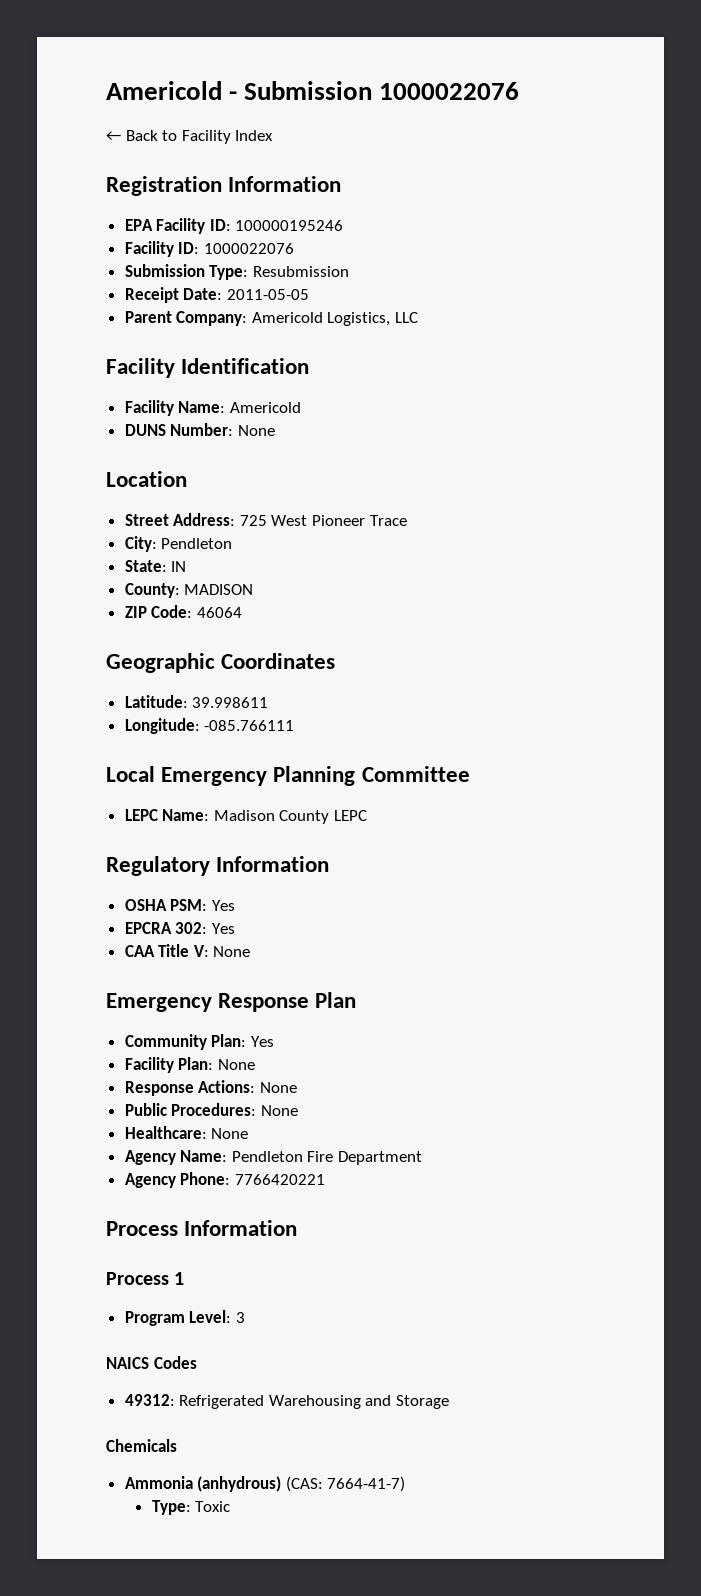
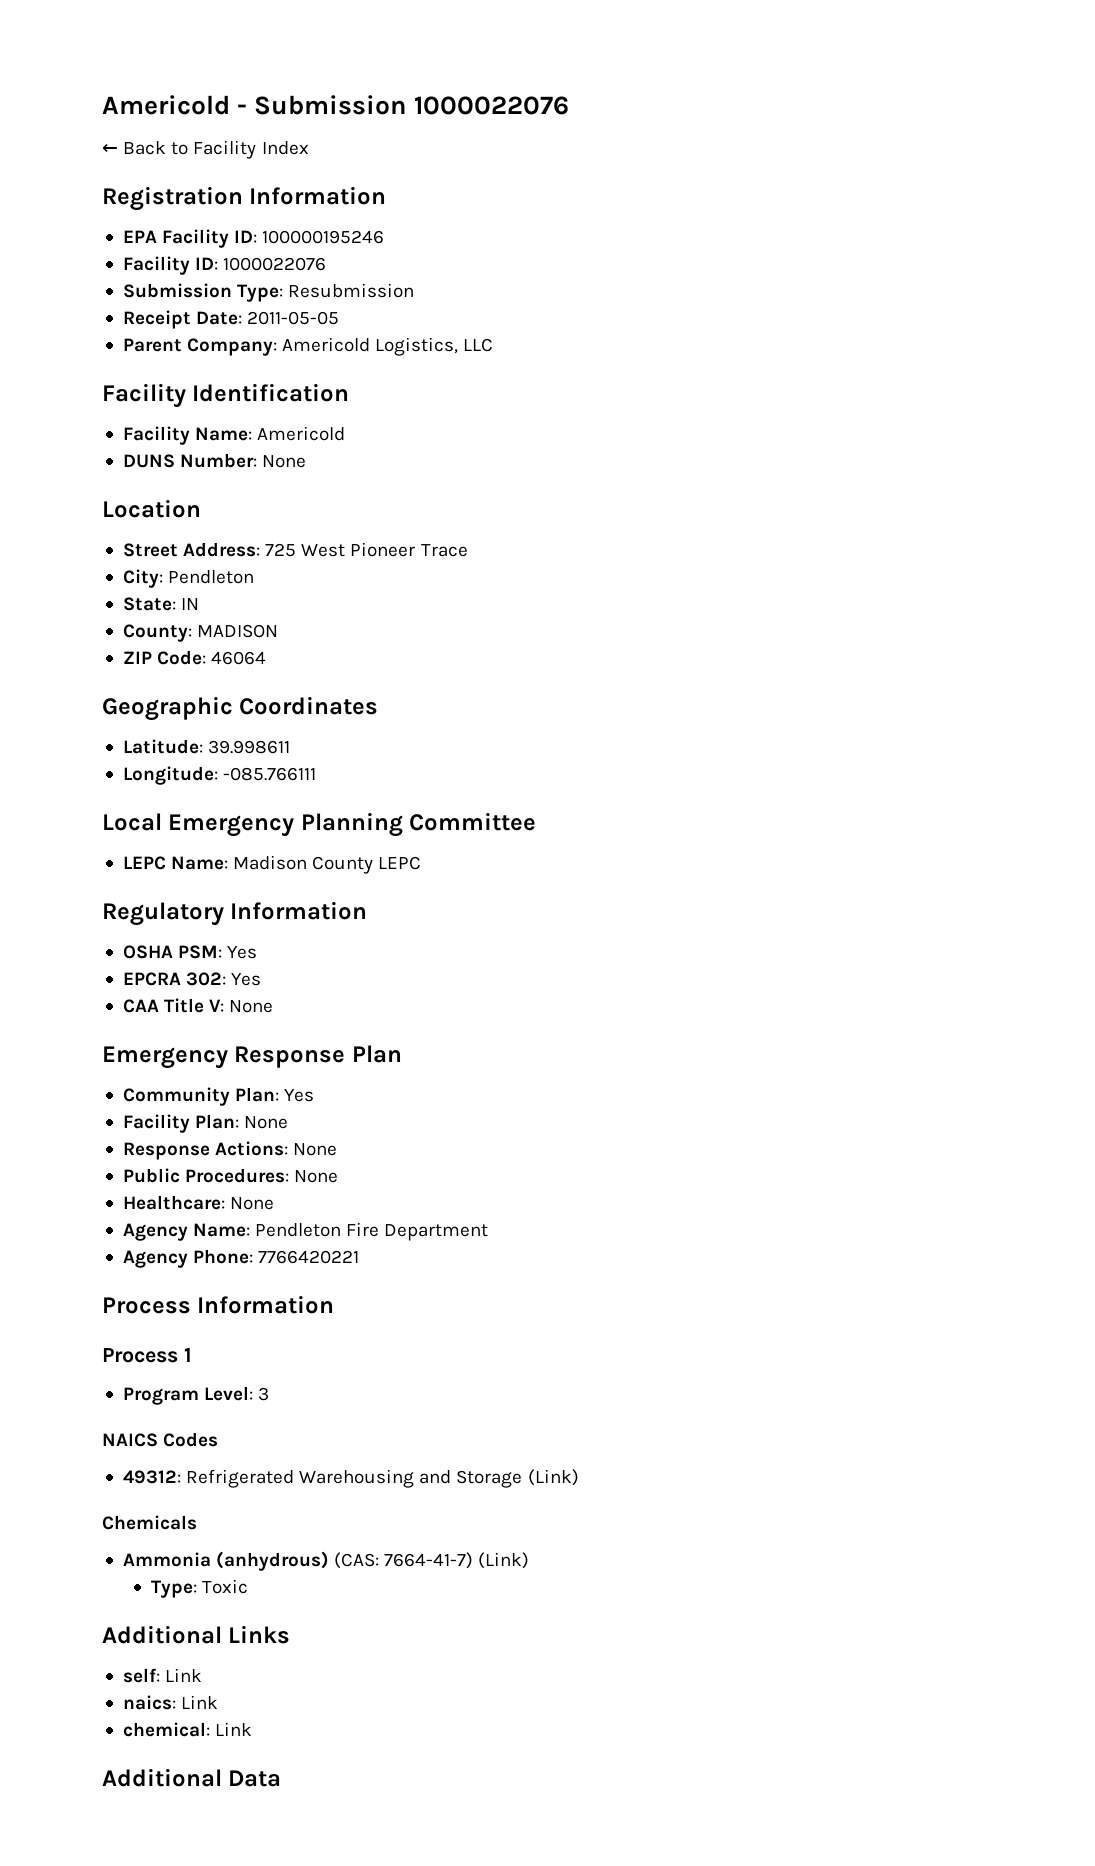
- 49312: Refrigerated Warehousing and Storage
+ 49312: Refrigerated Warehousing and Storage (Link)
- Ammonia (anhydrous) (CAS: 7664-41-7)
+ Ammonia (anhydrous) (CAS: 7664-41-7) (Link)
+ Additional Links
+ self: Link
+ naics: Link
+ chemical: Link
+ Additional Data

